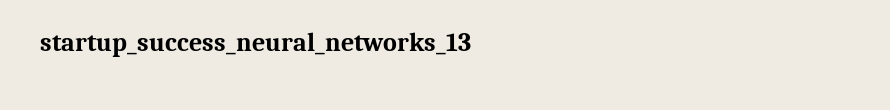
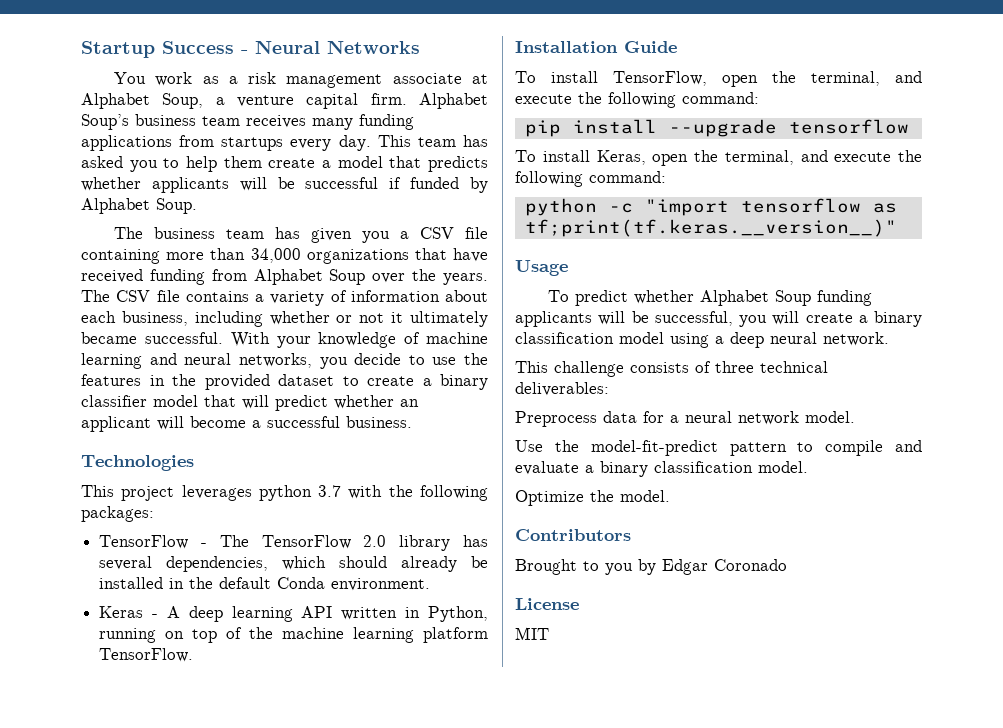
- startup_success_neural_networks_13
+ Startup Success - Neural Networks
+ You work as a risk management associate at Alphabet Soup, a venture capital firm. Alphabet Soup’s business team receives many funding applications from startups every day. This team has asked you to help them create a model that predicts whether applicants will be successful if funded by Alphabet Soup.
+ The business team has given you a CSV file containing more than 34,000 organizations that have received funding from Alphabet Soup over the years. The CSV file contains a variety of information about each business, including whether or not it ultimately became successful. With your knowledge of machine learning and neural networks, you decide to use the features in the provided dataset to create a binary classifier model that will predict whether an applicant will become a successful business.
+ Technologies
+ This project leverages python 3.7 with the following packages:
+ TensorFlow - The TensorFlow 2.0 library has several dependencies, which should already be installed in the default Conda environment.
+ Keras - A deep learning API written in Python, running on top of the machine learning platform TensorFlow.
+ Installation Guide
+ To install TensorFlow, open the terminal, and execute the following command:
+ pip install --upgrade tensorflow
+ To install Keras, open the terminal, and execute the following command:
+ python -c "import tensorflow as tf;print(tf.keras.__version__)"
+ Usage
+ To predict whether Alphabet Soup funding applicants will be successful, you will create a binary classification model using a deep neural network.
+ This challenge consists of three technical deliverables:
+ Preprocess data for a neural network model.
+ Use the model-fit-predict pattern to compile and evaluate a binary classification model.
+ Optimize the model.
+ Contributors
+ Brought to you by Edgar Coronado
+ License
+ MIT

